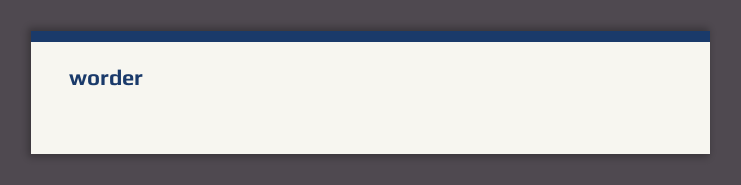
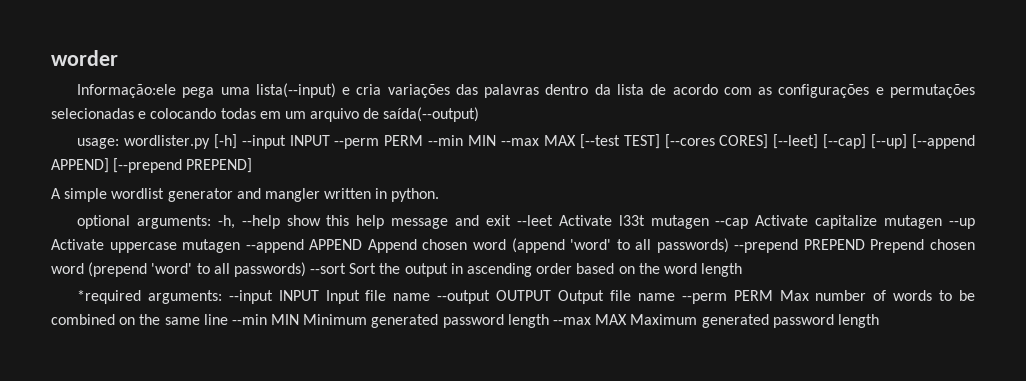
+ Informação:ele pega uma lista(--input) e cria variações das palavras dentro da lista de acordo com as configurações e permutações selecionadas e colocando todas em um arquivo de saída(--output)
+ usage: wordlister.py [-h] --input INPUT --perm PERM --min MIN --max MAX [--test TEST] [--cores CORES] [--leet] [--cap] [--up] [--append APPEND] [--prepend PREPEND]
+ A simple wordlist generator and mangler written in python.
+ optional arguments: -h, --help show this help message and exit --leet Activate l33t mutagen --cap Activate capitalize mutagen --up Activate uppercase mutagen --append APPEND Append chosen word (append 'word' to all passwords) --prepend PREPEND Prepend chosen word (prepend 'word' to all passwords) --sort Sort the output in ascending order based on the word length
+ *required arguments: --input INPUT Input file name --output OUTPUT Output file name --perm PERM Max number of words to be combined on the same line --min MIN Minimum generated password length --max MAX Maximum generated password length

